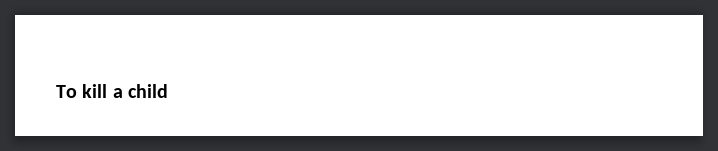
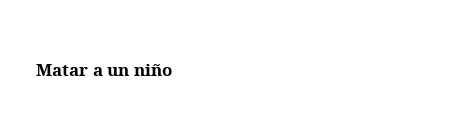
- To kill a child
+ Matar a un niño

